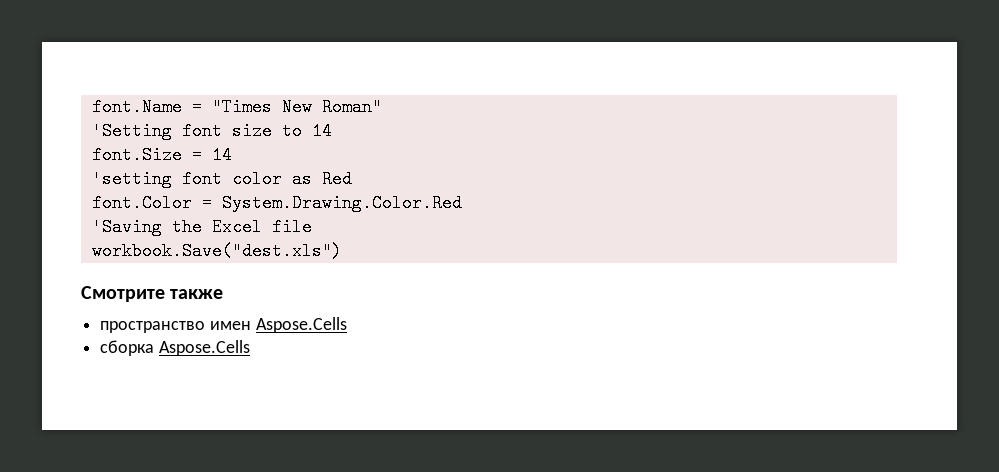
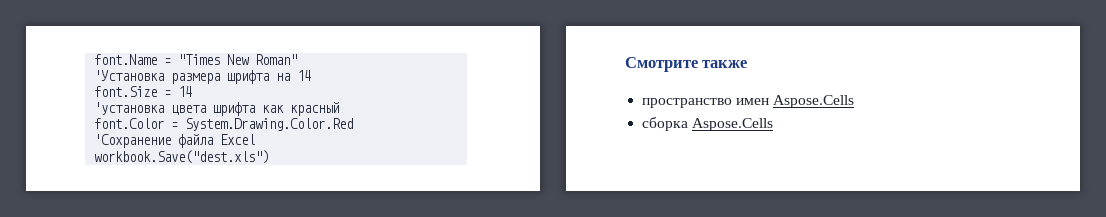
- 'Setting font size to 14
+ 'Установка размера шрифта на 14
- 'setting font color as Red
+ 'установка цвета шрифта как красный
- 'Saving the Excel file
+ 'Сохранение файла Excel

